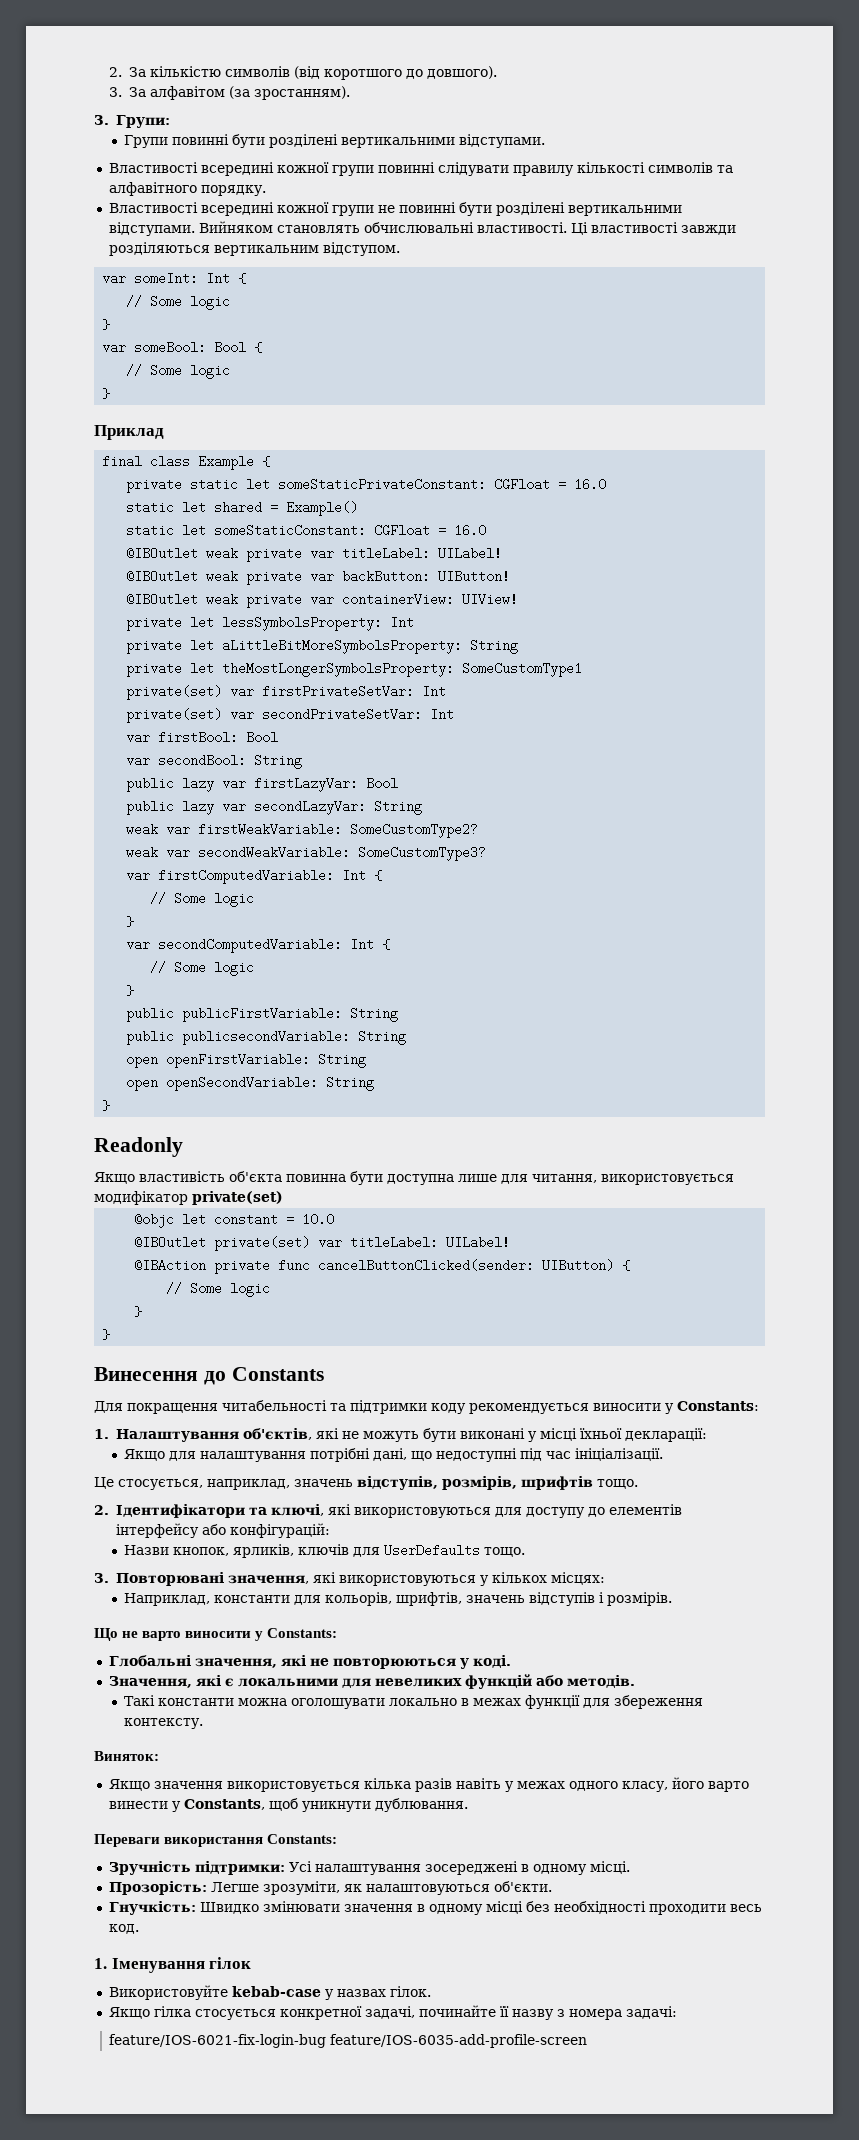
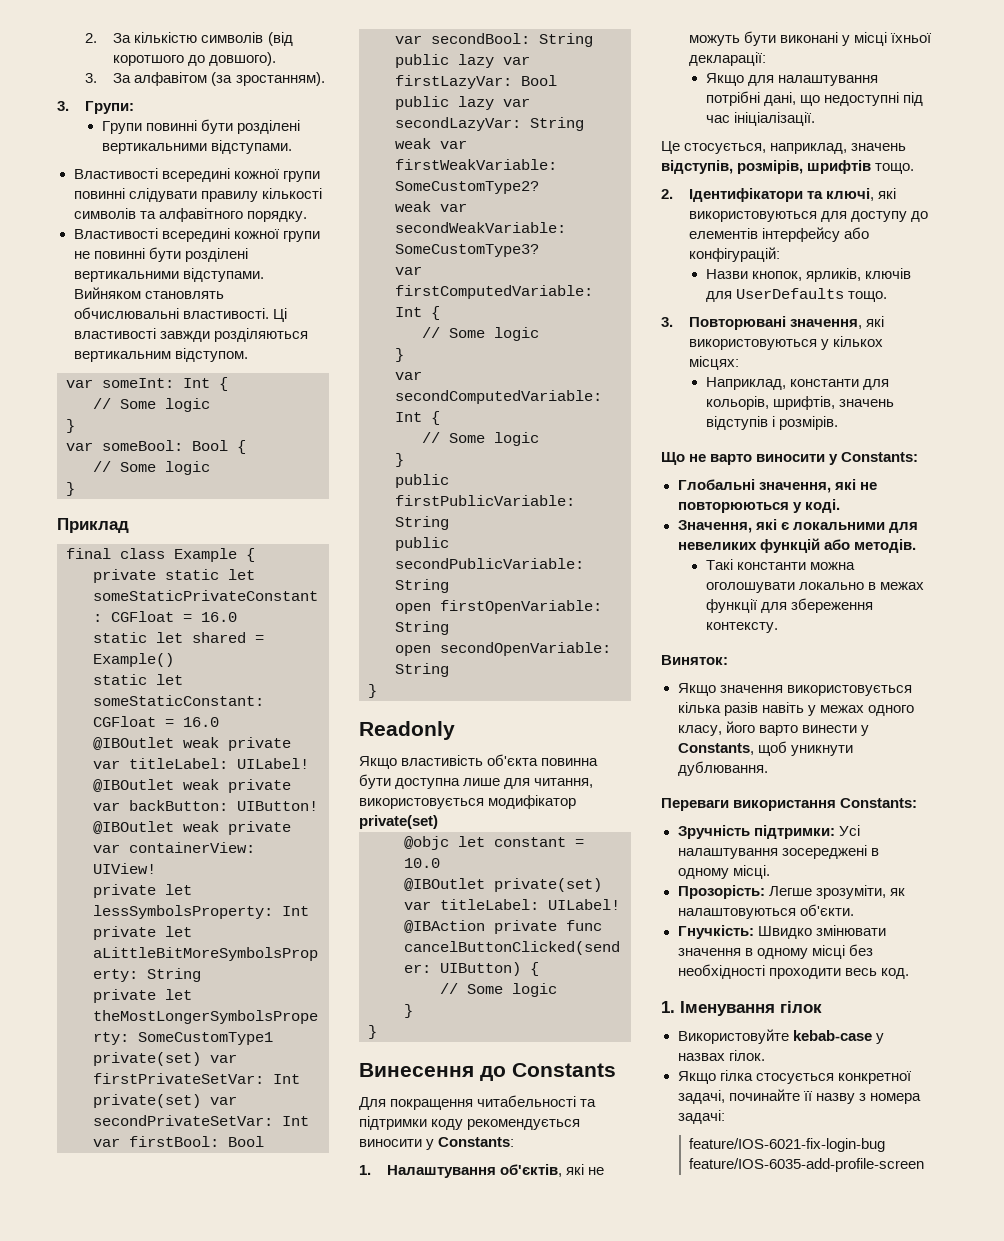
- public publicFirstVariable: String
- public publicsecondVariable: String
- open openFirstVariable: String
- open openSecondVariable: String
+ public firstPublicVariable: String
+ public secondPublicVariable: String
+ open firstOpenVariable: String
+ open secondOpenVariable: String

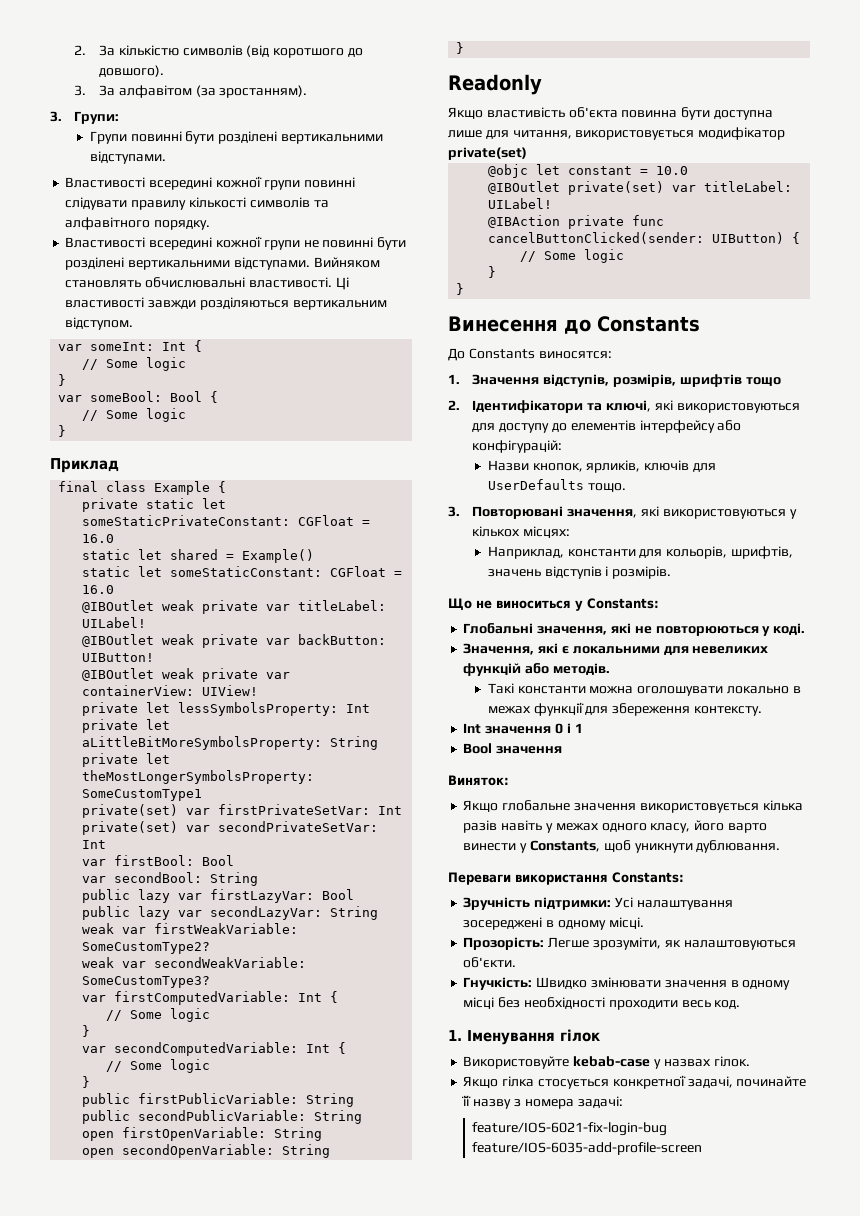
- Для покращення читабельності та підтримки коду рекомендується виносити у Constants:
- 1. Налаштування об'єктів, які не можуть бути виконані у місці їхньої декларації:
- Якщо для налаштування потрібні дані, що недоступні під час ініціалізації.
- Це стосується, наприклад, значень відступів, розмірів, шрифтів тощо.
+ До Constants виносятся:
+ 1. Значення відступів, розмірів, шрифтів тощо
- Що не варто виносити у Constants:
+ Що не виноситься у Constants:
+ Int значення 0 і 1
+ Bool значення
- Якщо значення використовується кілька разів навіть у межах одного класу, його варто винести у Constants, щоб уникнути дублювання.
+ Якщо глобальне значення використовується кілька разів навіть у межах одного класу, його варто винести у Constants, щоб уникнути дублювання.

